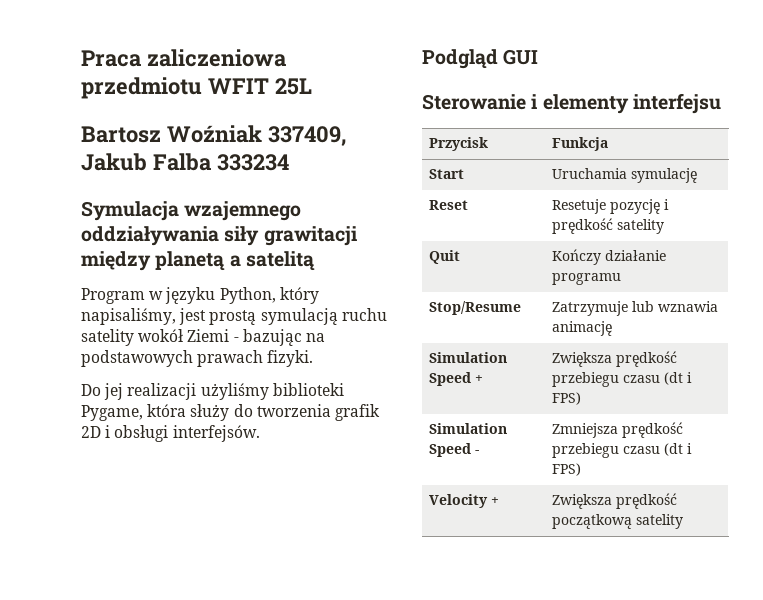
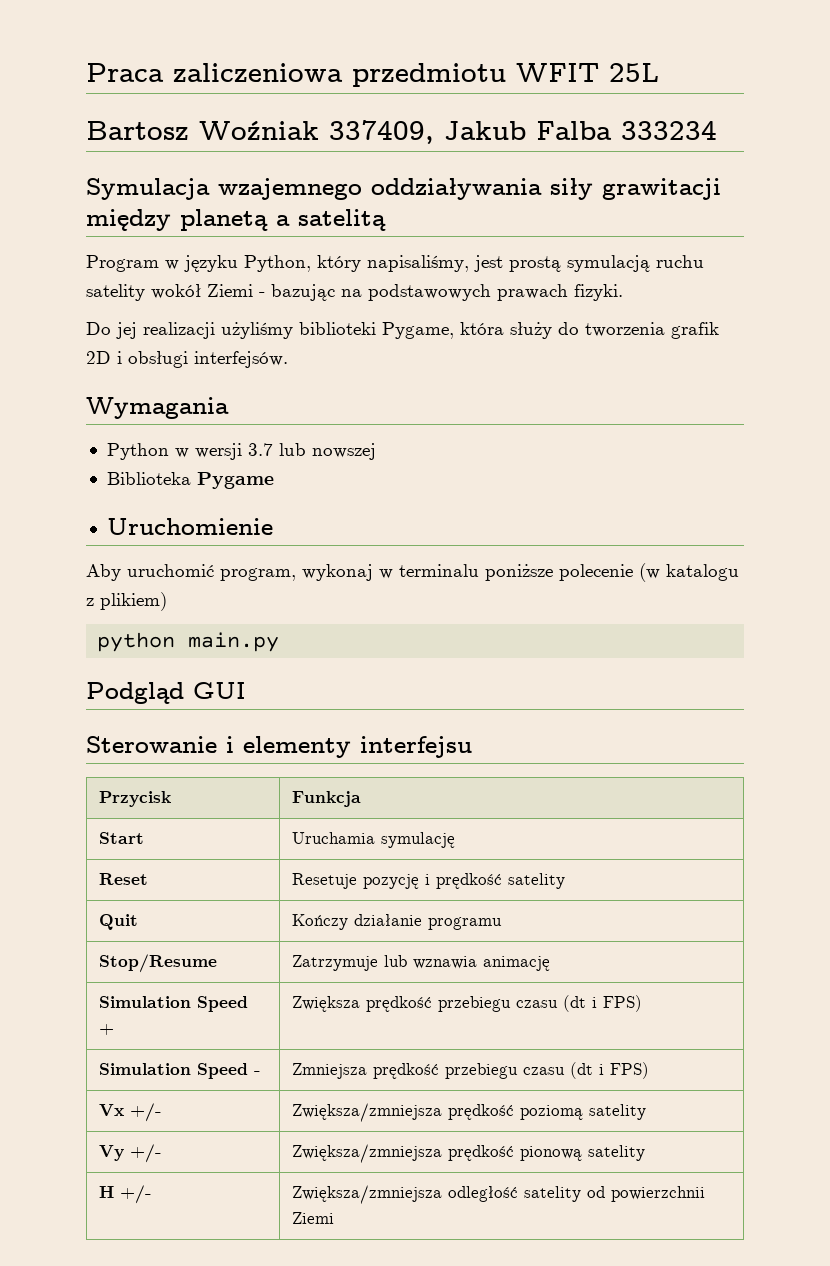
+ Wymagania
+ Python w wersji 3.7 lub nowszej
+ Biblioteka Pygame
+ Uruchomienie
+ Aby uruchomić program, wykonaj w terminalu poniższe polecenie (w katalogu z plikiem)
+ python main.py
- Velocity + | Zwiększa prędkość początkową satelity
+ Vx +/- | Zwiększa/zmniejsza prędkość poziomą satelity
+ Vy +/- | Zwiększa/zmniejsza prędkość pionową satelity
+ H +/- | Zwiększa/zmniejsza odległość satelity od powierzchnii Ziemi

